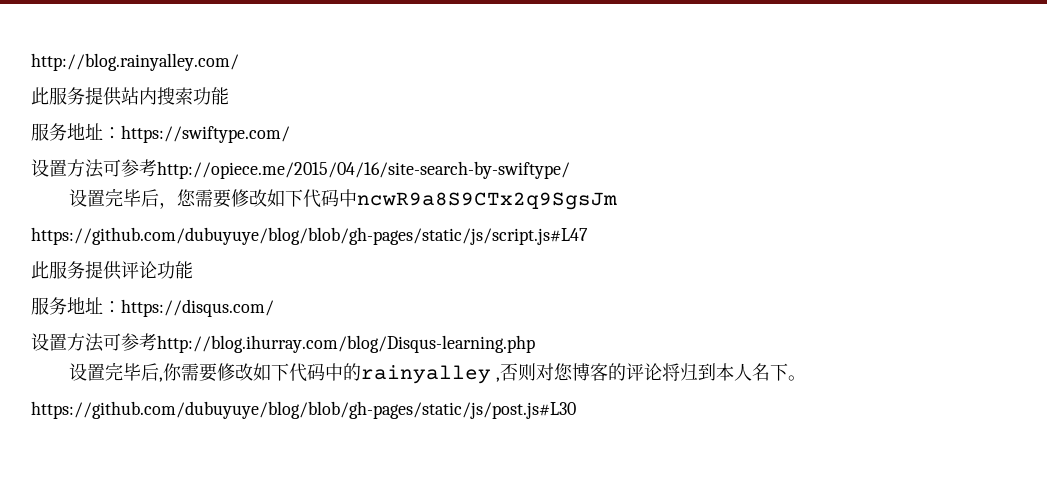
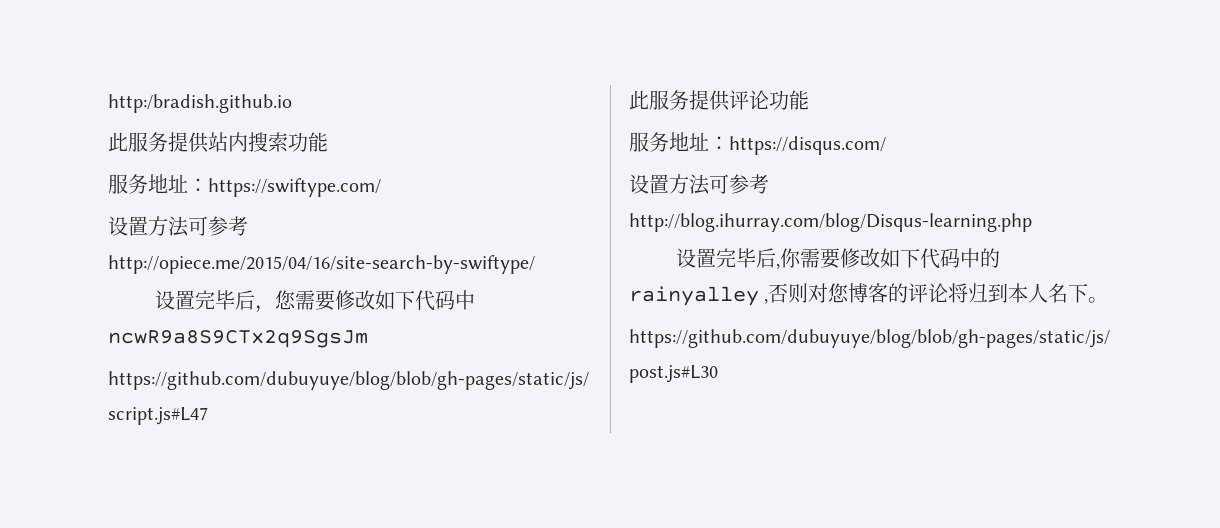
- http://blog.rainyalley.com/
+ http:/bradish.github.io

